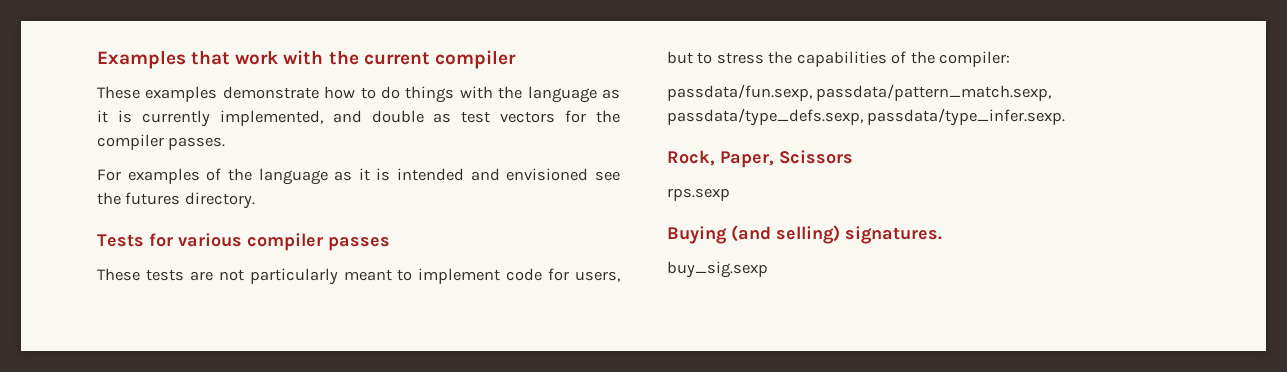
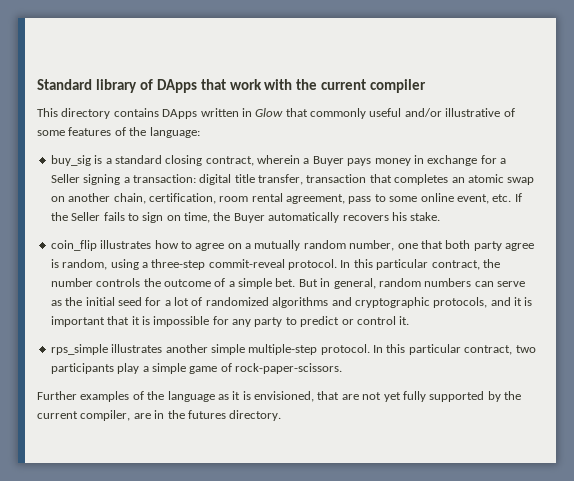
- Examples that work with the current compiler
+ Standard library of DApps that work with the current compiler
- These examples demonstrate how to do things with the language as it is currently implemented, and double as test vectors for the compiler passes.
- For examples of the language as it is intended and envisioned see the futures directory.
- Tests for various compiler passes
- These tests are not particularly meant to implement code for users, but to stress the capabilities of the compiler:
- passdata/fun.sexp, passdata/pattern_match.sexp, passdata/type_defs.sexp, passdata/type_infer.sexp.
- Rock, Paper, Scissors
- rps.sexp
- Buying (and selling) signatures.
- buy_sig.sexp
+ This directory contains DApps written in Glow that commonly useful and/or illustrative of some features of the language:
+ buy_sig is a standard closing contract, wherein a Buyer pays money in exchange for a Seller signing a transaction: digital title transfer, transaction that completes an atomic swap on another chain, certification, room rental agreement, pass to some online event, etc. If the Seller fails to sign on time, the Buyer automatically recovers his stake.
+ coin_flip illustrates how to agree on a mutually random number, one that both party agree is random, using a three-step commit-reveal protocol. In this particular contract, the number controls the outcome of a simple bet. But in general, random numbers can serve as the initial seed for a lot of randomized algorithms and cryptographic protocols, and it is important that it is impossible for any party to predict or control it.
+ rps_simple illustrates another simple multiple-step protocol. In this particular contract, two participants play a simple game of rock-paper-scissors.
+ Further examples of the language as it is envisioned, that are not yet fully supported by the current compiler, are in the futures directory.

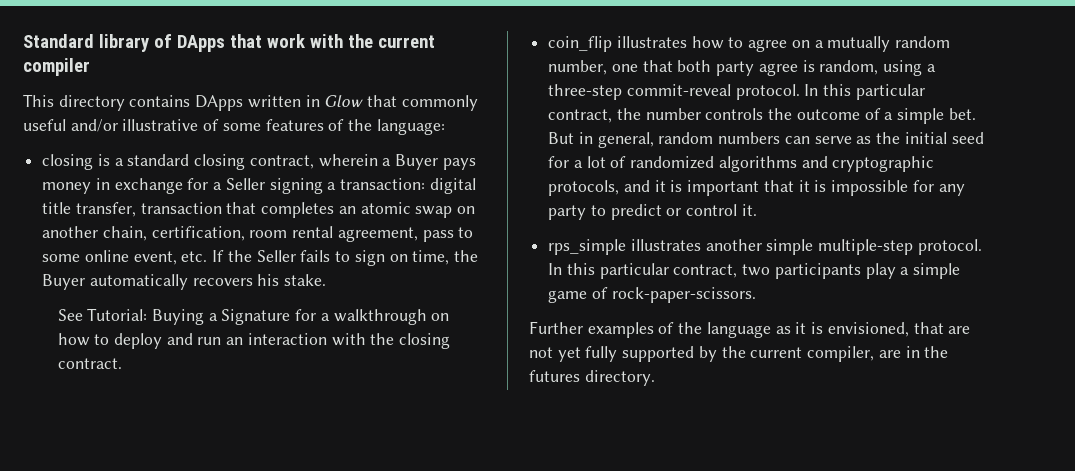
- buy_sig is a standard closing contract, wherein a Buyer pays money in exchange for a Seller signing a transaction: digital title transfer, transaction that completes an atomic swap on another chain, certification, room rental agreement, pass to some online event, etc. If the Seller fails to sign on time, the Buyer automatically recovers his stake.
+ closing is a standard closing contract, wherein a Buyer pays money in exchange for a Seller signing a transaction: digital title transfer, transaction that completes an atomic swap on another chain, certification, room rental agreement, pass to some online event, etc. If the Seller fails to sign on time, the Buyer automatically recovers his stake.
+ See Tutorial: Buying a Signature for a walkthrough on how to deploy and run an interaction with the closing contract.

